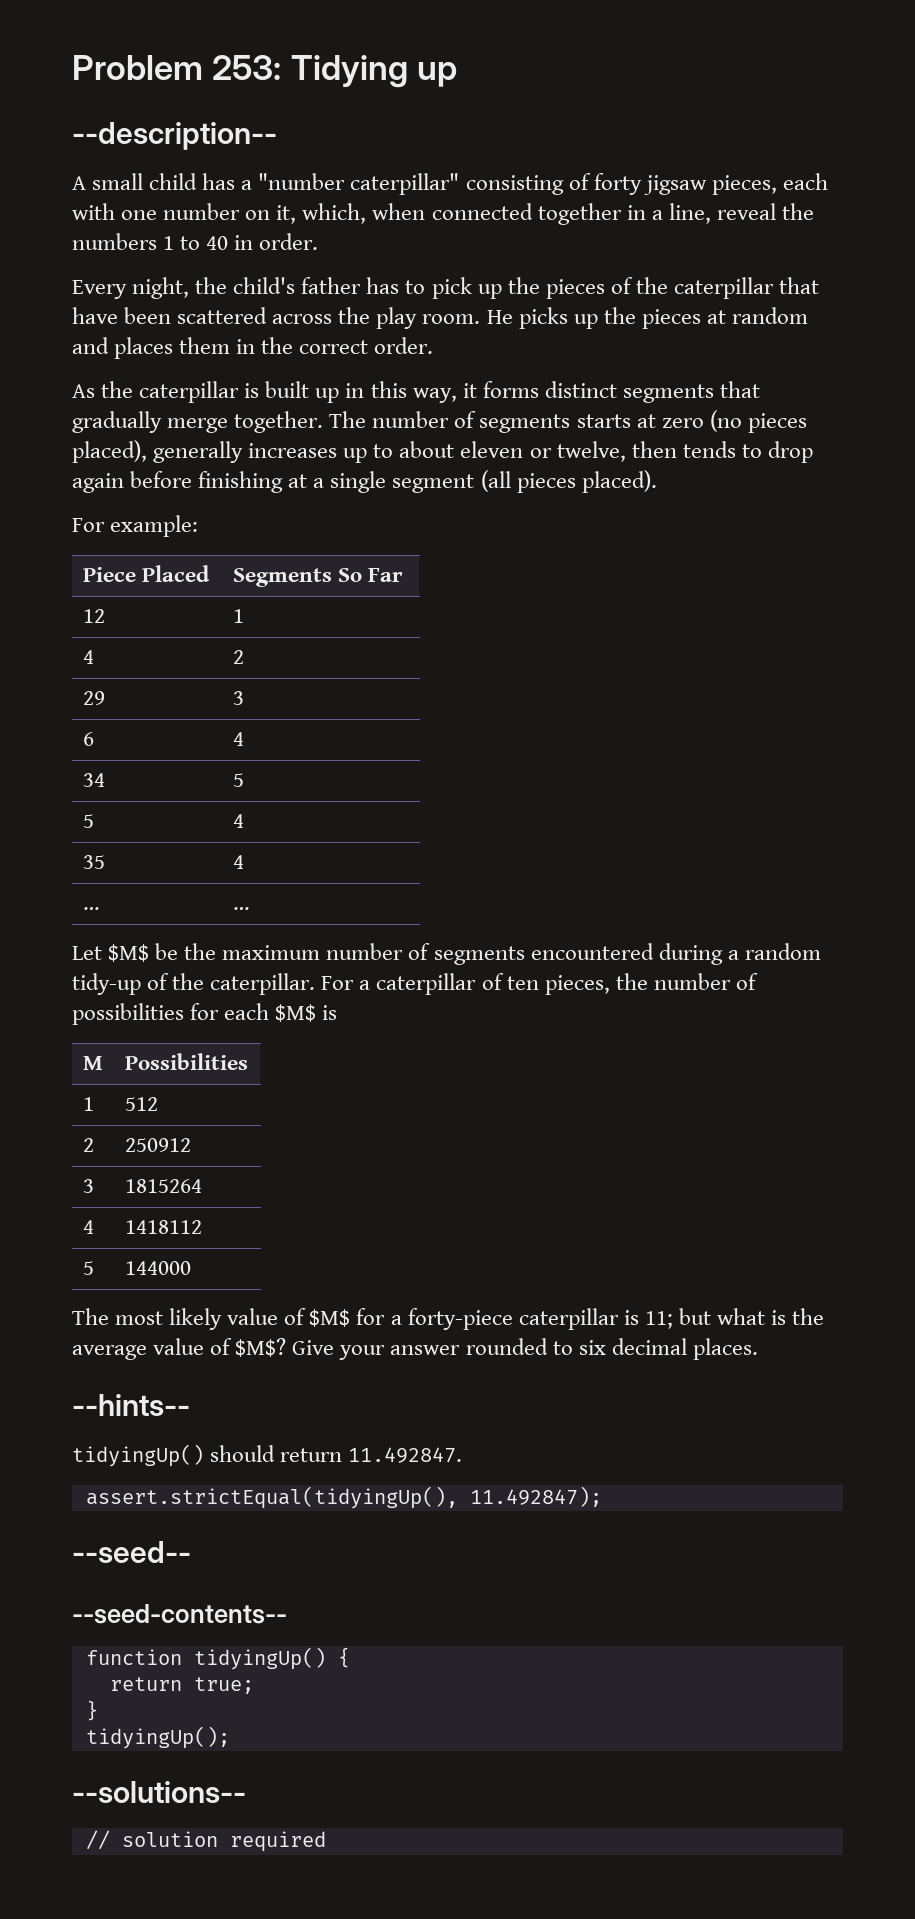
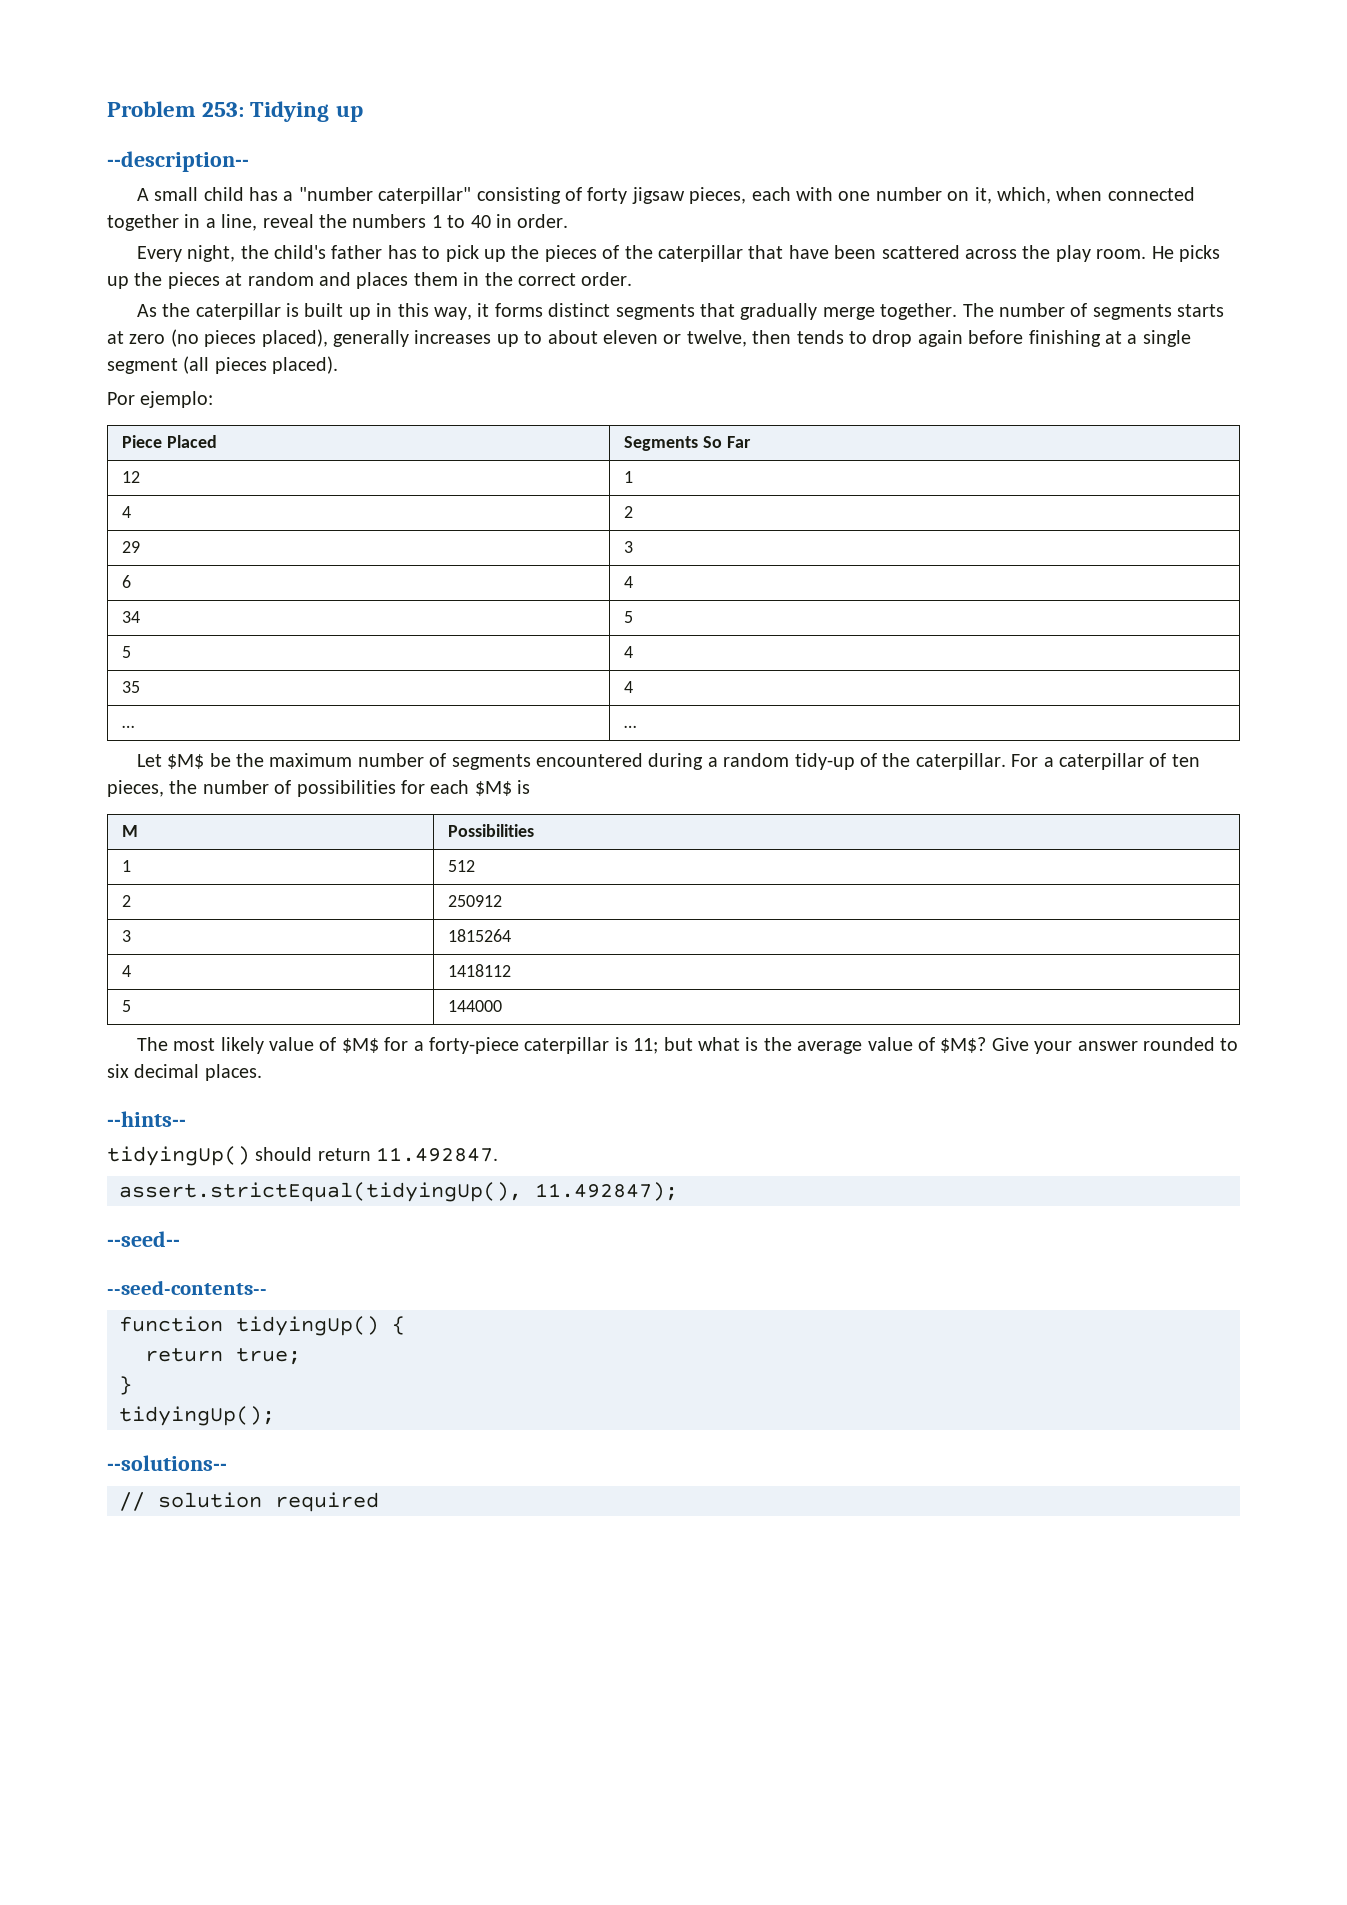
- For example:
+ Por ejemplo:

